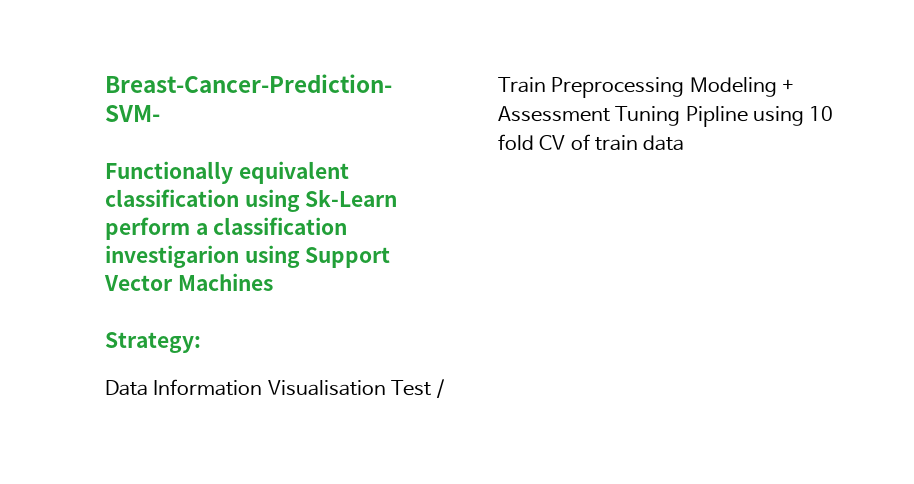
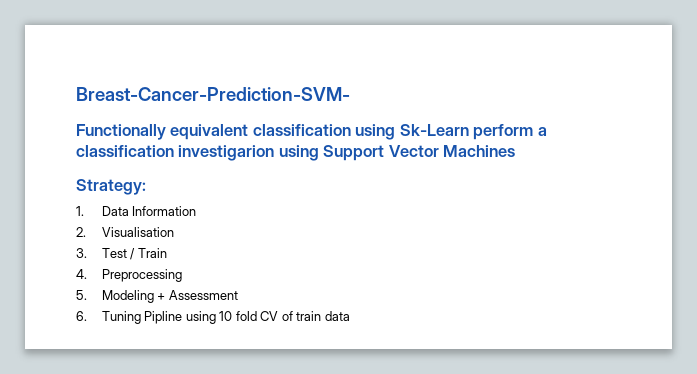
- Data Information Visualisation Test / Train Preprocessing Modeling + Assessment Tuning Pipline using 10 fold CV of train data
+ 1. Data Information
+ 2. Visualisation
+ 3. Test / Train
+ 4. Preprocessing
+ 5. Modeling + Assessment
+ 6. Tuning Pipline using 10 fold CV of train data

